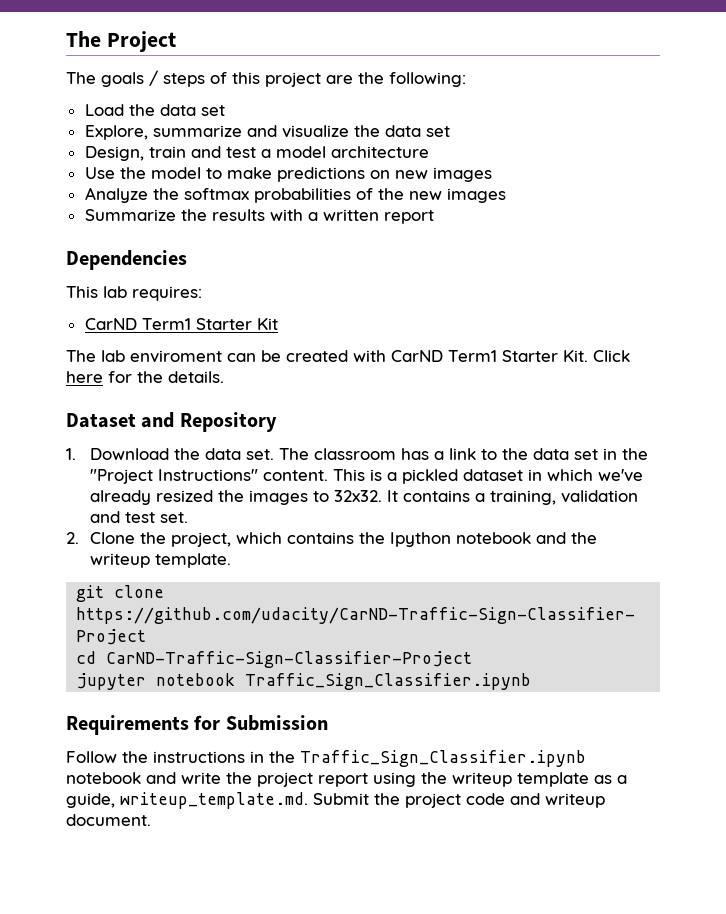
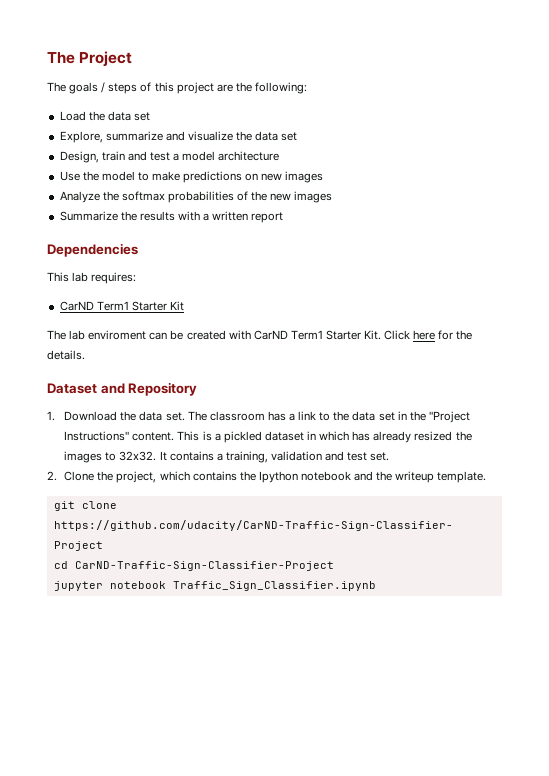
- This is a pickled dataset in which we've already resized the images to 32x32.
+ This is a pickled dataset in which has already resized the images to 32x32.
- Requirements for Submission
- Follow the instructions in the Traffic_Sign_Classifier.ipynb notebook and write the project report using the writeup template as a guide, writeup_template.md. Submit the project code and writeup document.

